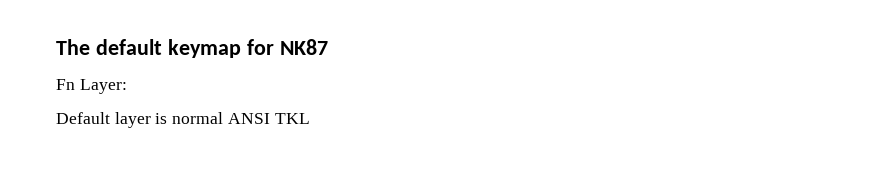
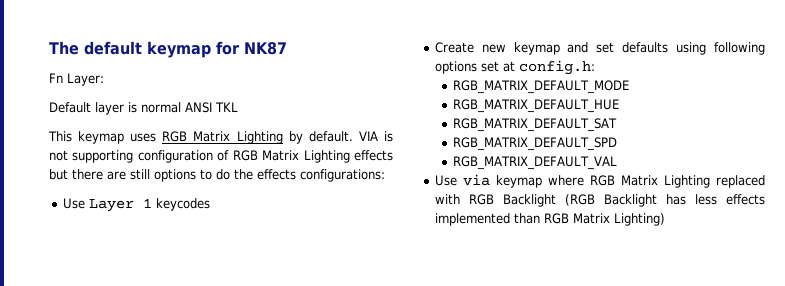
+ This keymap uses RGB Matrix Lighting by default. VIA is not supporting configuration of RGB Matrix Lighting effects but there are still options to do the effects configurations:
+ Use Layer 1 keycodes
+ Create new keymap and set defaults using following options set at config.h:
+ RGB_MATRIX_DEFAULT_MODE
+ RGB_MATRIX_DEFAULT_HUE
+ RGB_MATRIX_DEFAULT_SAT
+ RGB_MATRIX_DEFAULT_SPD
+ RGB_MATRIX_DEFAULT_VAL
+ Use via keymap where RGB Matrix Lighting replaced with RGB Backlight (RGB Backlight has less effects implemented than RGB Matrix Lighting)

